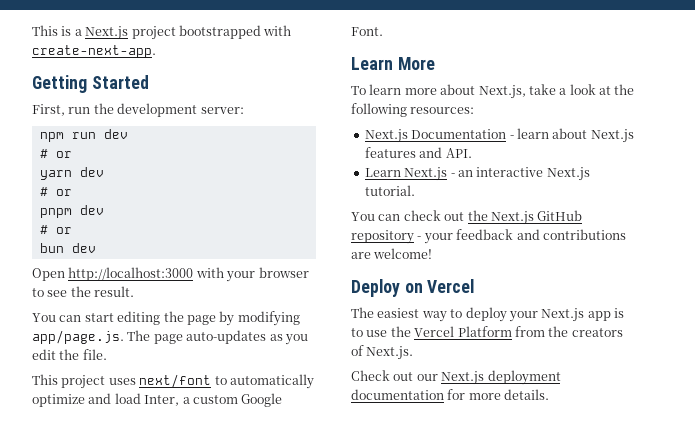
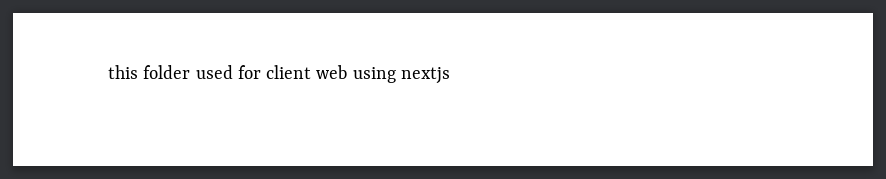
- This is a Next.js project bootstrapped with create-next-app.
- Getting Started
- First, run the development server:
- npm run dev
- # or
- yarn dev
- # or
- pnpm dev
- # or
- bun dev
- Open http://localhost:3000 with your browser to see the result.
- You can start editing the page by modifying app/page.js. The page auto-updates as you edit the file.
- This project uses next/font to automatically optimize and load Inter, a custom Google Font.
- Learn More
- To learn more about Next.js, take a look at the following resources:
- Next.js Documentation - learn about Next.js features and API.
- Learn Next.js - an interactive Next.js tutorial.
- You can check out the Next.js GitHub repository - your feedback and contributions are welcome!
- Deploy on Vercel
- The easiest way to deploy your Next.js app is to use the Vercel Platform from the creators of Next.js.
- Check out our Next.js deployment documentation for more details.
+ this folder used for client web using nextjs

